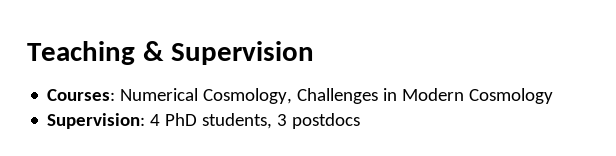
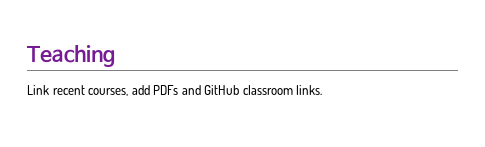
- Teaching & Supervision
- Courses: Numerical Cosmology, Challenges in Modern Cosmology
- Supervision: 4 PhD students, 3 postdocs
+ Teaching
+ Link recent courses, add PDFs and GitHub classroom links.

